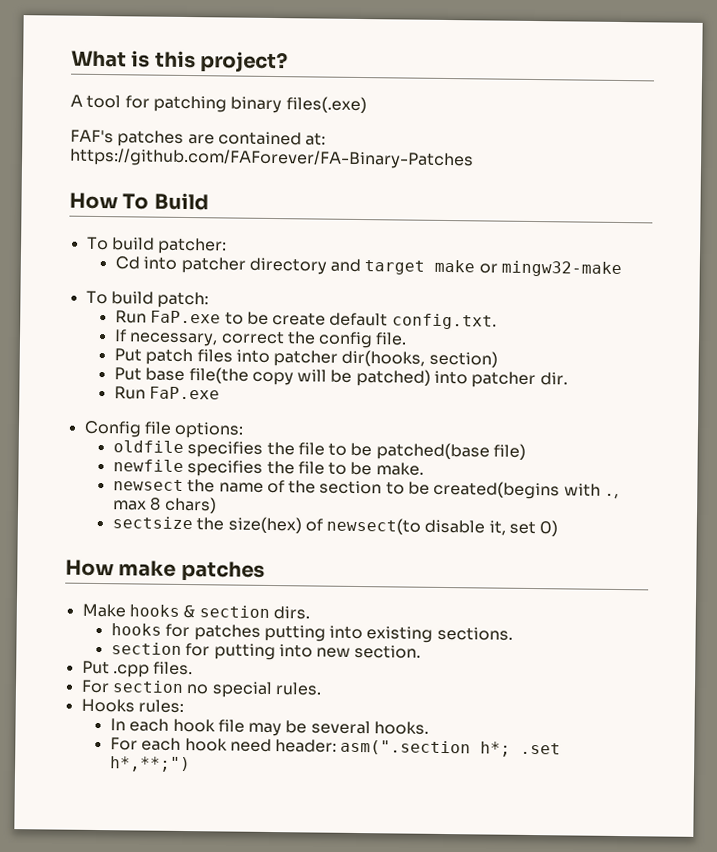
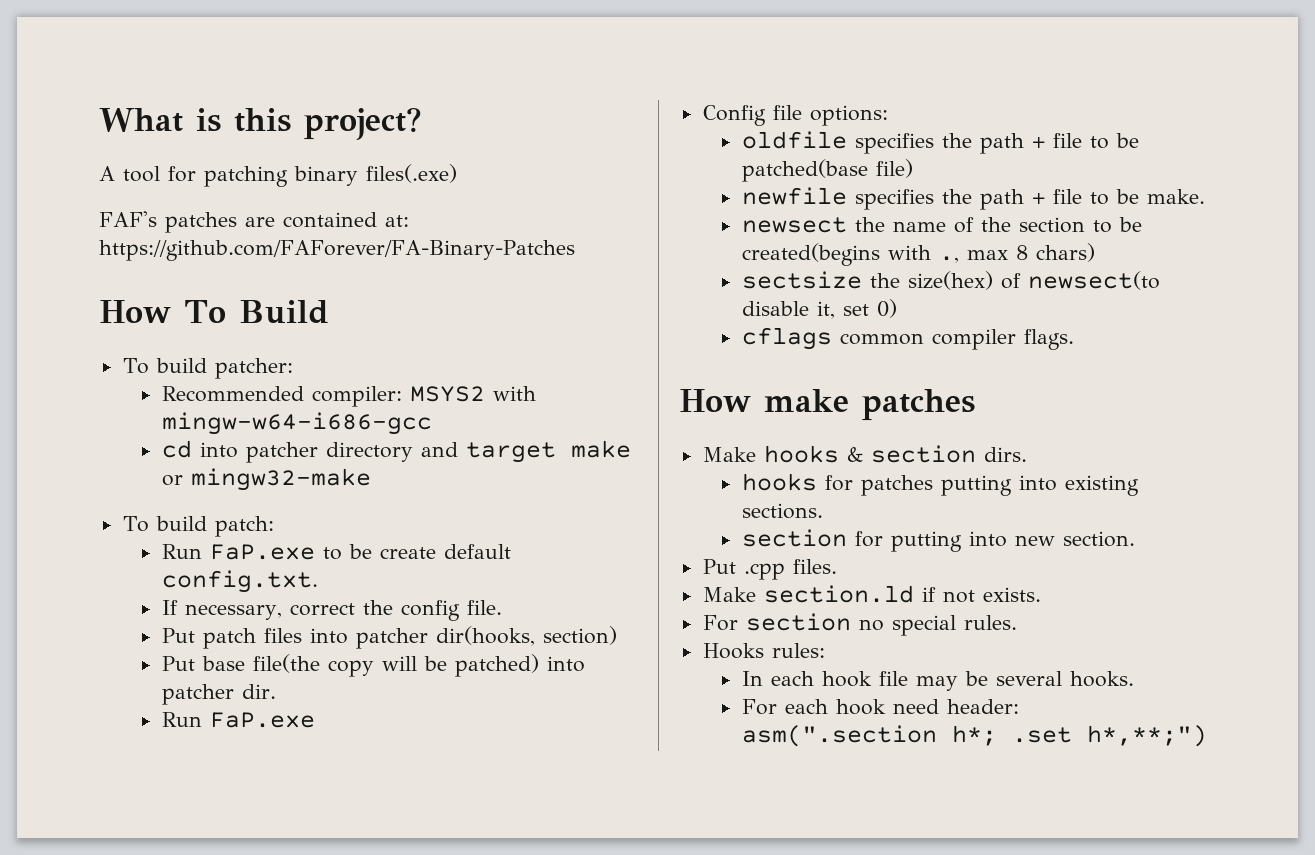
- Cd into patcher directory and target make or mingw32-make
+ Recommended compiler: MSYS2 with mingw-w64-i686-gcc
+ cd into patcher directory and target make or mingw32-make
- oldfile specifies the file to be patched(base file)
+ oldfile specifies the path + file to be patched(base file)
- newfile specifies the file to be make.
+ newfile specifies the path + file to be make.
+ cflags common compiler flags.
+ Make section.ld if not exists.

